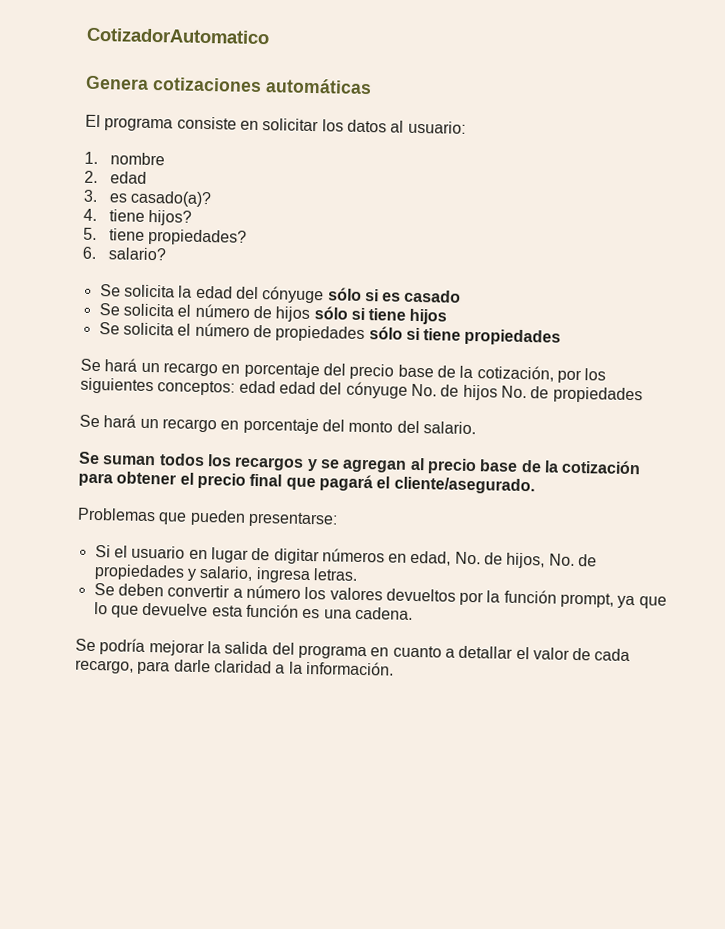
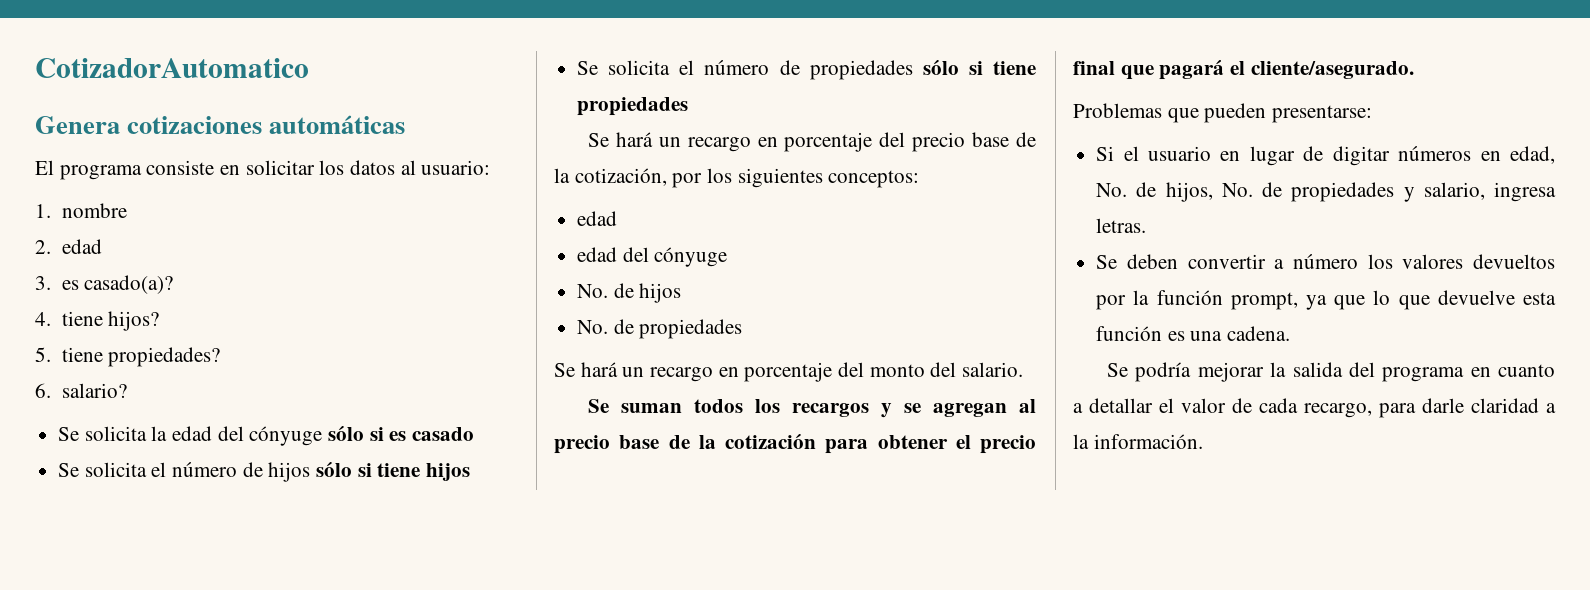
- Se hará un recargo en porcentaje del precio base de la cotización, por los siguientes conceptos: edad edad del cónyuge No. de hijos No. de propiedades
+ Se hará un recargo en porcentaje del precio base de la cotización, por los siguientes conceptos:
+ edad
+ edad del cónyuge
+ No. de hijos
+ No. de propiedades

